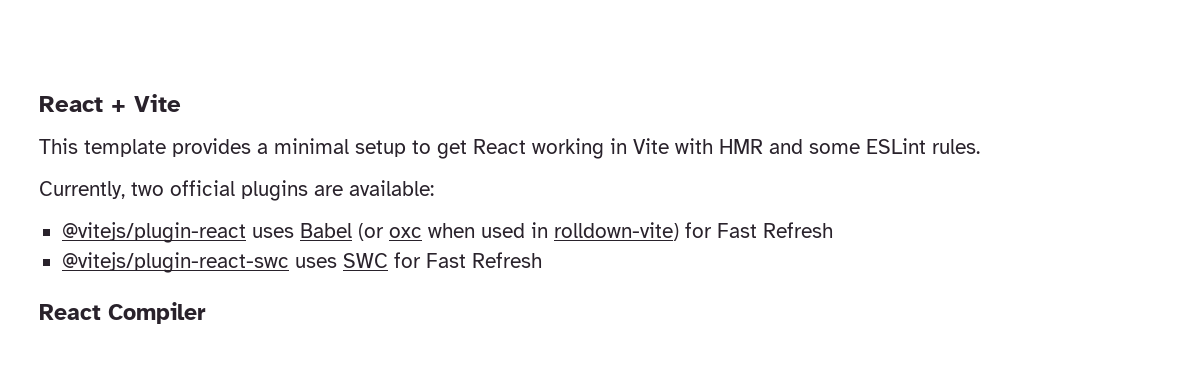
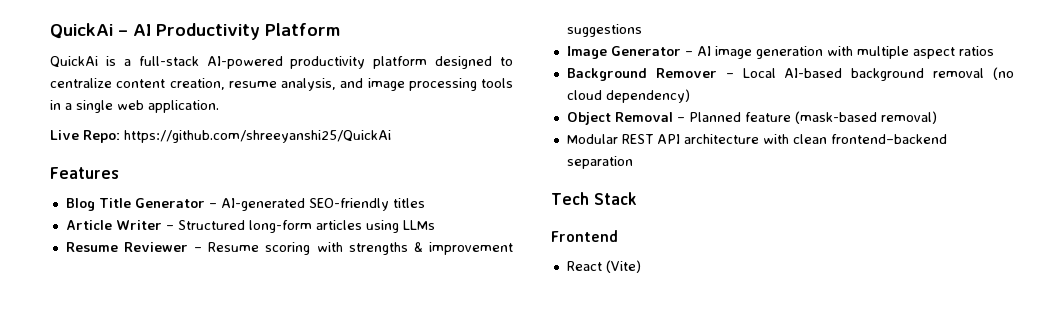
- React + Vite
- This template provides a minimal setup to get React working in Vite with HMR and some ESLint rules.
- Currently, two official plugins are available:
- @vitejs/plugin-react uses Babel (or oxc when used in rolldown-vite) for Fast Refresh
- @vitejs/plugin-react-swc uses SWC for Fast Refresh
- React Compiler
+ QuickAi – AI Productivity Platform
+ QuickAi is a full-stack AI-powered productivity platform designed to centralize content creation, resume analysis, and image processing tools in a single web application.
+ Live Repo: https://github.com/shreeyanshi25/QuickAi
+ Features
+ Blog Title Generator – AI-generated SEO-friendly titles
+ Article Writer – Structured long-form articles using LLMs
+ Resume Reviewer – Resume scoring with strengths & improvement suggestions
+ Image Generator – AI image generation with multiple aspect ratios
+ Background Remover – Local AI-based background removal (no cloud dependency)
+ Object Removal – Planned feature (mask-based removal)
+ Modular REST API architecture with clean frontend–backend separation
+ Tech Stack
+ Frontend
+ React (Vite)

